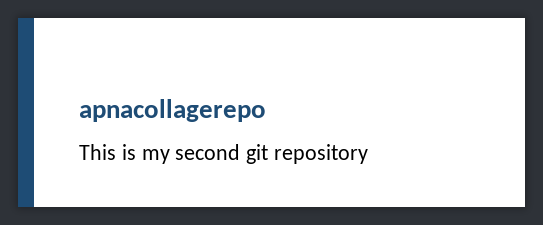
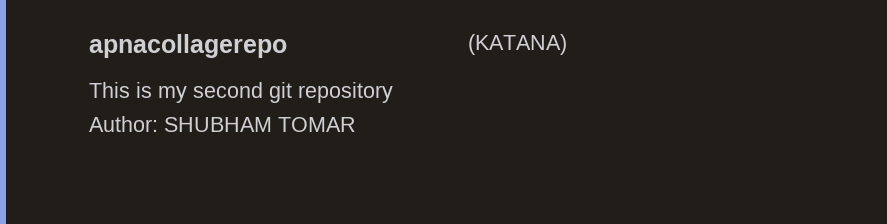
+ Author: SHUBHAM TOMAR (KATANA)

